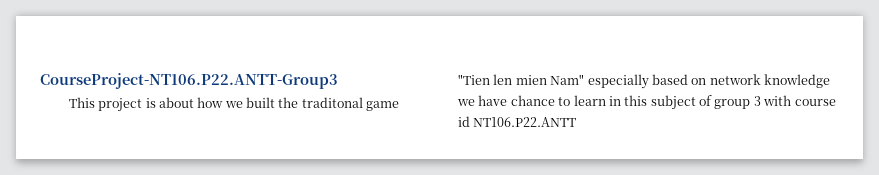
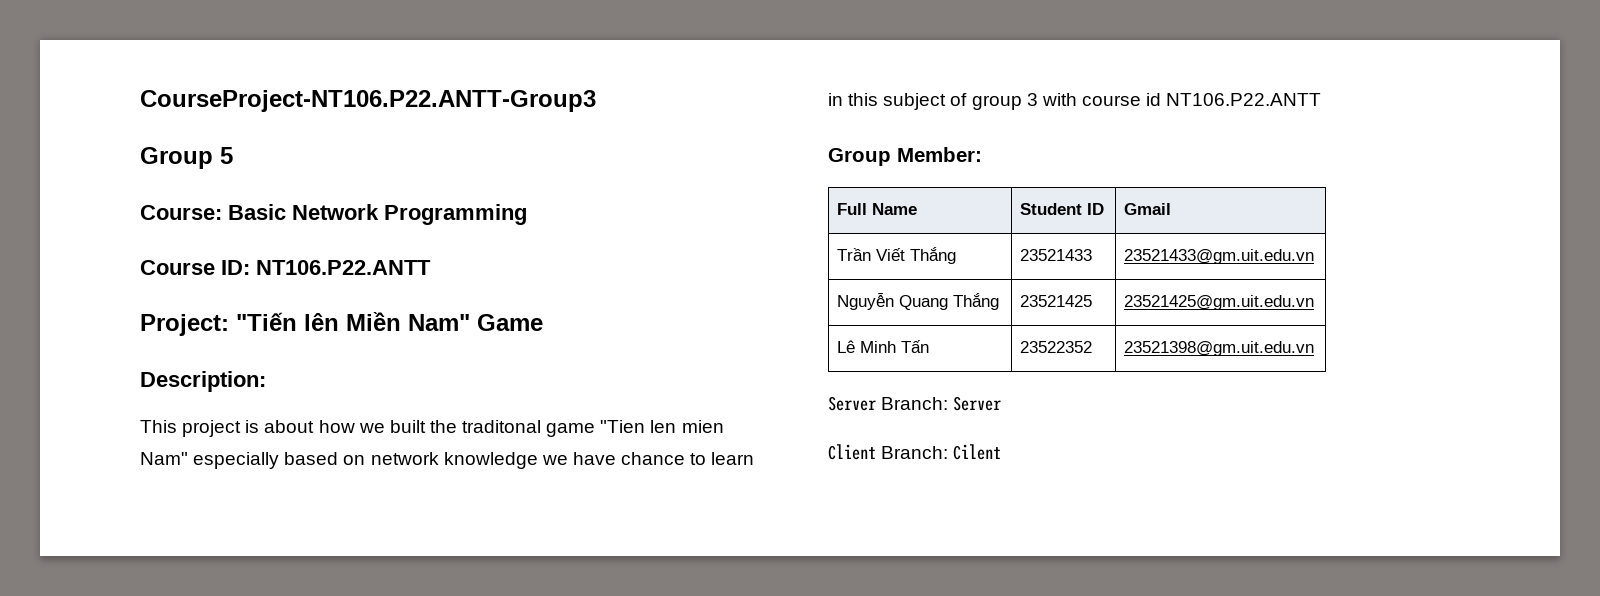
+ Group 5
+ Course: Basic Network Programming
+ Course ID: NT106.P22.ANTT
+ Project: "Tiến lên Miền Nam" Game
+ Description:
+ Group Member:
+ Full Name | Student ID | Gmail
+ Trần Viết Thắng | 23521433 | 23521433@gm.uit.edu.vn
+ Nguyễn Quang Thắng | 23521425 | 23521425@gm.uit.edu.vn
+ Lê Minh Tấn | 23522352 | 23521398@gm.uit.edu.vn
+ Server Branch: Server
+ Client Branch: Cilent

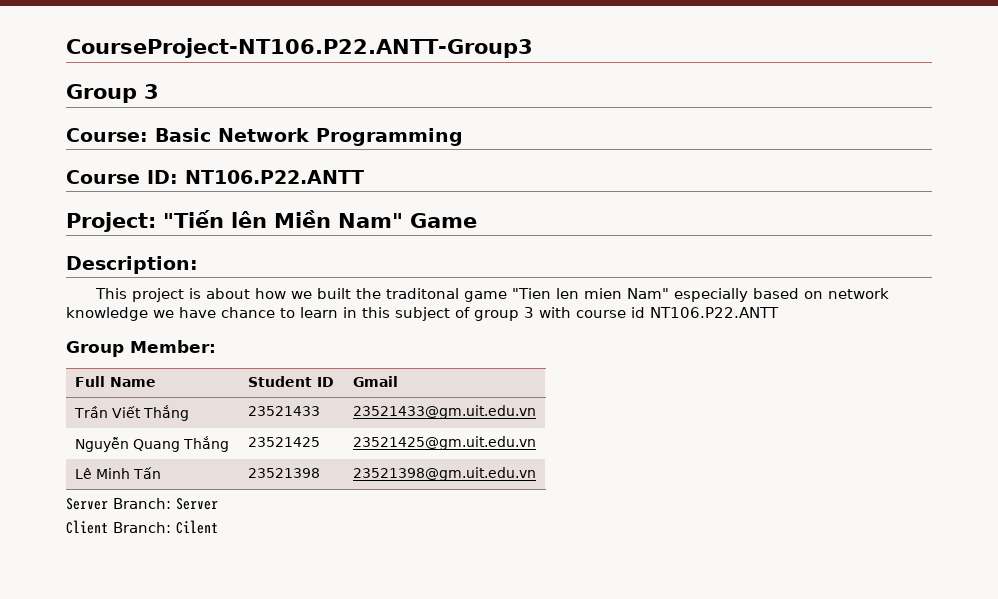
- Group 5
+ Group 3
- Lê Minh Tấn | 23522352 | 23521398@gm.uit.edu.vn
+ Lê Minh Tấn | 23521398 | 23521398@gm.uit.edu.vn

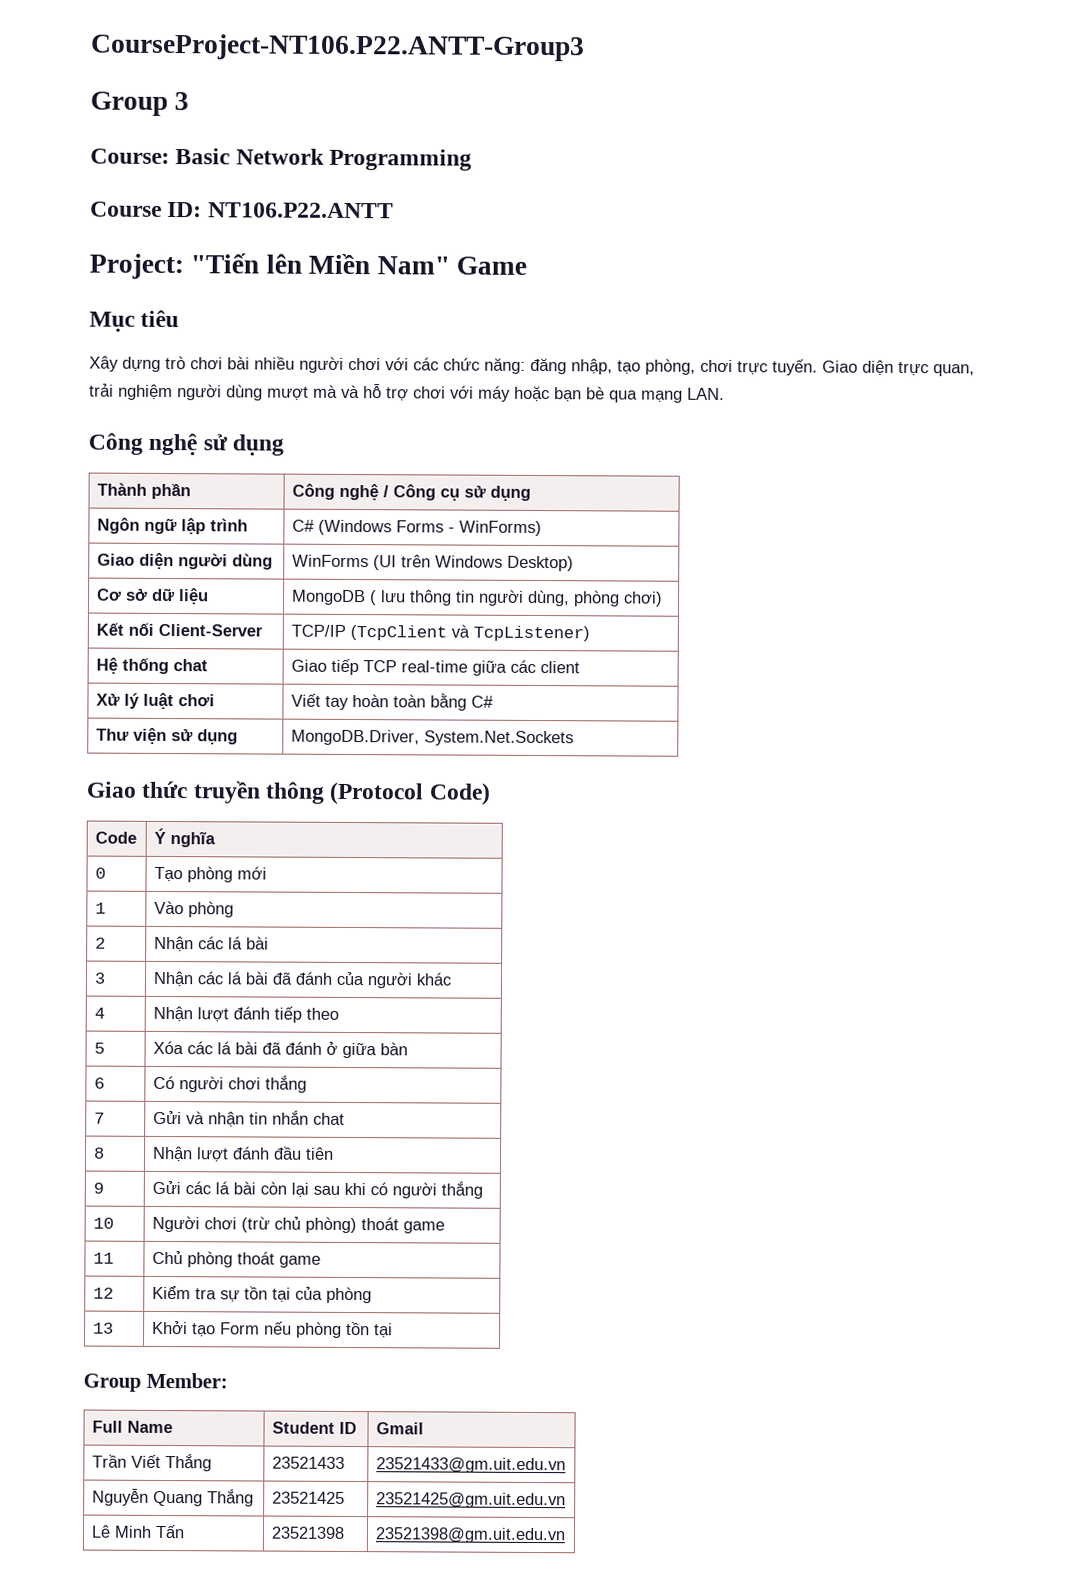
- Description:
- This project is about how we built the traditonal game "Tien len mien Nam" especially based on network knowledge we have chance to learn in this subject of group 3 with course id NT106.P22.ANTT
+ Mục tiêu
+ Xây dựng trò chơi bài nhiều người chơi với các chức năng: đăng nhập, tạo phòng, chơi trực tuyến. Giao diện trực quan, trải nghiệm người dùng mượt mà và hỗ trợ chơi với máy hoặc bạn bè qua mạng LAN.
+ Công nghệ sử dụng
+ Thành phần | Công nghệ / Công cụ sử dụng
+ Ngôn ngữ lập trình | C# (Windows Forms - WinForms)
+ Giao diện người dùng | WinForms (UI trên Windows Desktop)
+ Cơ sở dữ liệu | MongoDB ( lưu thông tin người dùng, phòng chơi)
+ Kết nối Client-Server | TCP/IP (TcpClient và TcpListener)
+ Hệ thống chat | Giao tiếp TCP real-time giữa các client
+ Xử lý luật chơi | Viết tay hoàn toàn bằng C#
+ Thư viện sử dụng | MongoDB.Driver, System.Net.Sockets
+ Giao thức truyền thông (Protocol Code)
+ Code | Ý nghĩa
+ 0 | Tạo phòng mới
+ 1 | Vào phòng
+ 2 | Nhận các lá bài
+ 3 | Nhận các lá bài đã đánh của người khác
+ 4 | Nhận lượt đánh tiếp theo
+ 5 | Xóa các lá bài đã đánh ở giữa bàn
+ 6 | Có người chơi thắng
+ 7 | Gửi và nhận tin nhắn chat
+ 8 | Nhận lượt đánh đầu tiên
+ 9 | Gửi các lá bài còn lại sau khi có người thắng
+ 10 | Người chơi (trừ chủ phòng) thoát game
+ 11 | Chủ phòng thoát game
+ 12 | Kiểm tra sự tồn tại của phòng
+ 13 | Khởi tạo Form nếu phòng tồn tại
- Server Branch: Server
- Client Branch: Cilent

